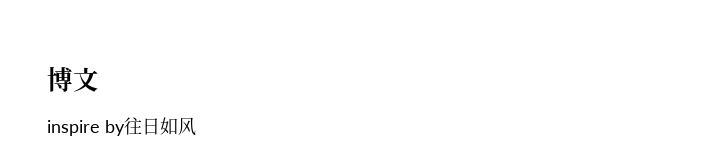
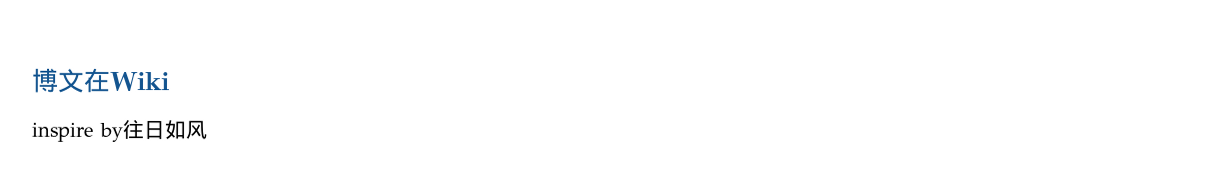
- 博文
+ 博文在Wiki

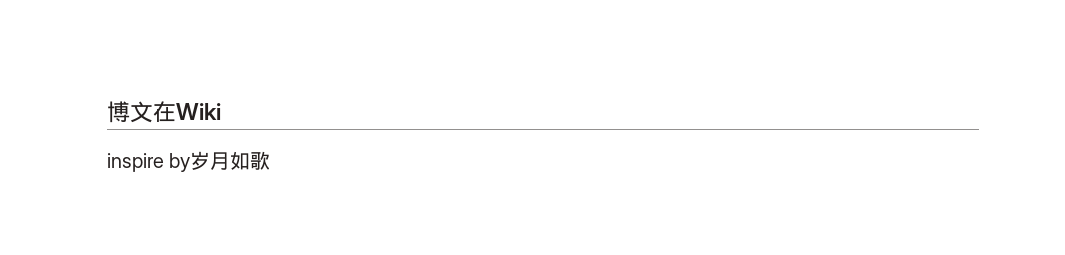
- inspire by往日如风
+ inspire by岁月如歌

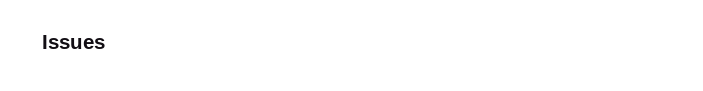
- 博文在Wiki
- inspire by岁月如歌
+ Issues

